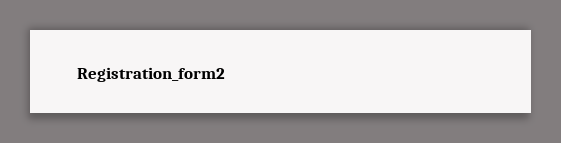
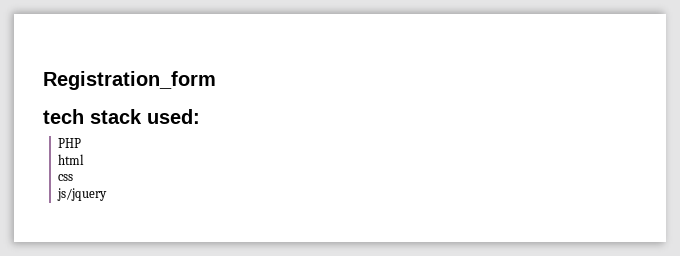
- Registration_form2
+ Registration_form
+ tech stack used:
+ PHP
+ html
+ css
+ js/jquery

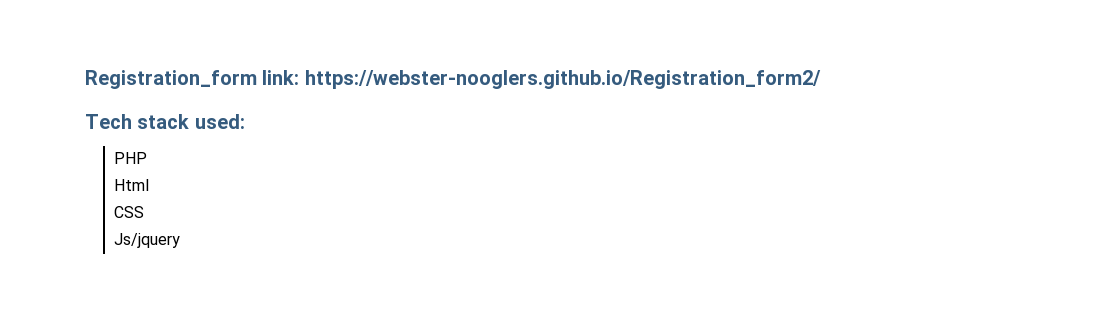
- Registration_form
- tech stack used:
+ Registration_form link: https://webster-nooglers.github.io/Registration_form2/
+ Tech stack used:
- html
- css
- js/jquery
+ Html
+ CSS
+ Js/jquery

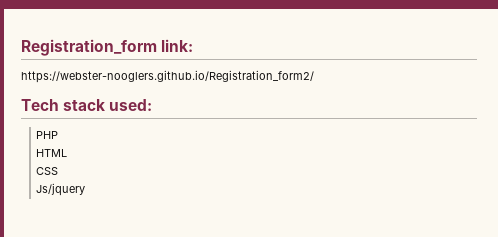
- Registration_form link: https://webster-nooglers.github.io/Registration_form2/
+ Registration_form link:
+ https://webster-nooglers.github.io/Registration_form2/
- Html
+ HTML

